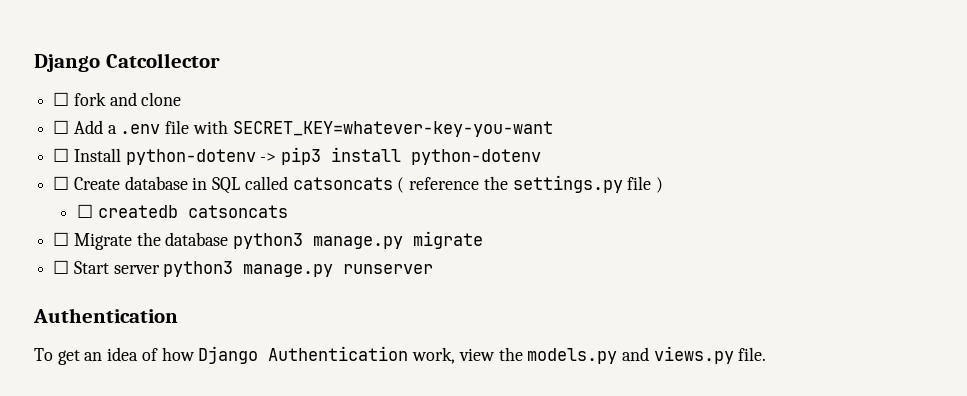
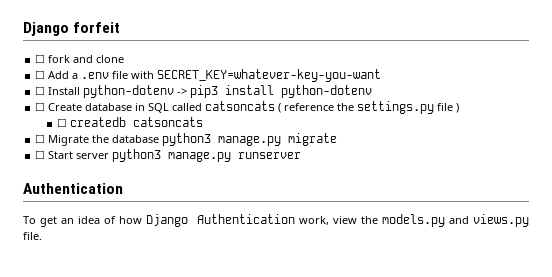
- Django Catcollector
+ Django forfeit

